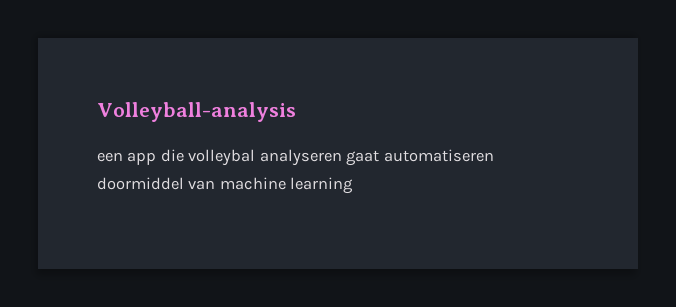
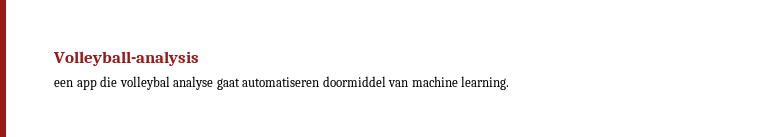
- een app die volleybal analyseren gaat automatiseren doormiddel van machine learning
+ een app die volleybal analyse gaat automatiseren doormiddel van machine learning.

